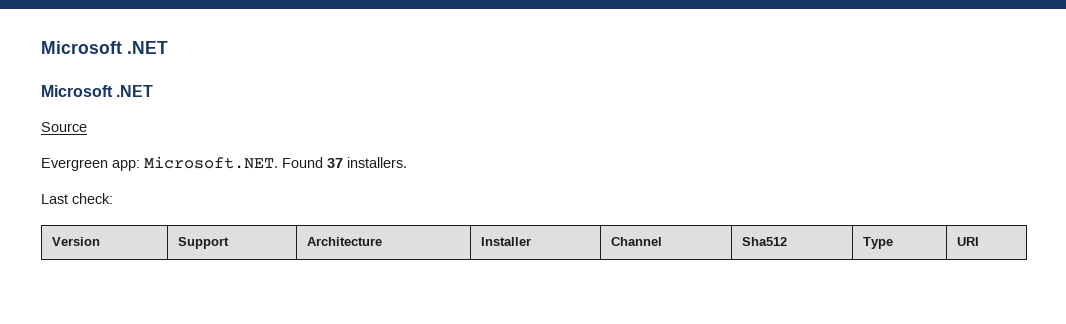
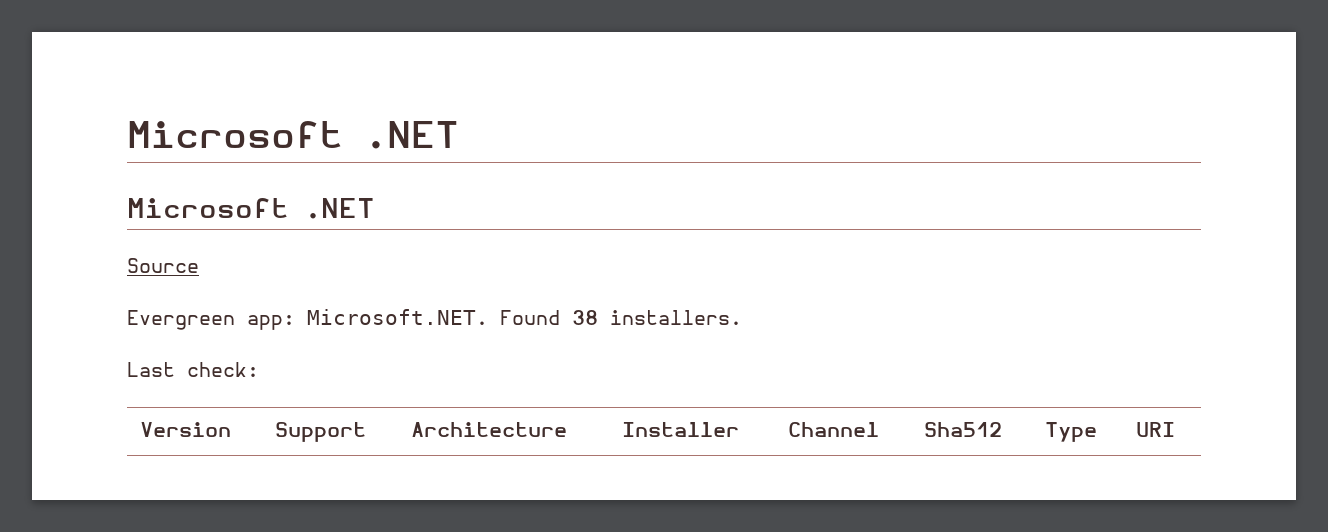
- Evergreen app: Microsoft.NET. Found 37 installers.
+ Evergreen app: Microsoft.NET. Found 38 installers.

